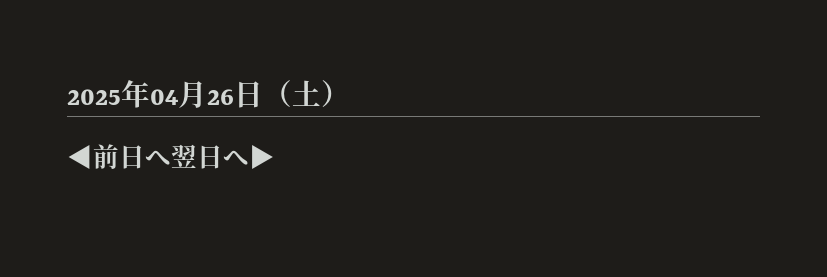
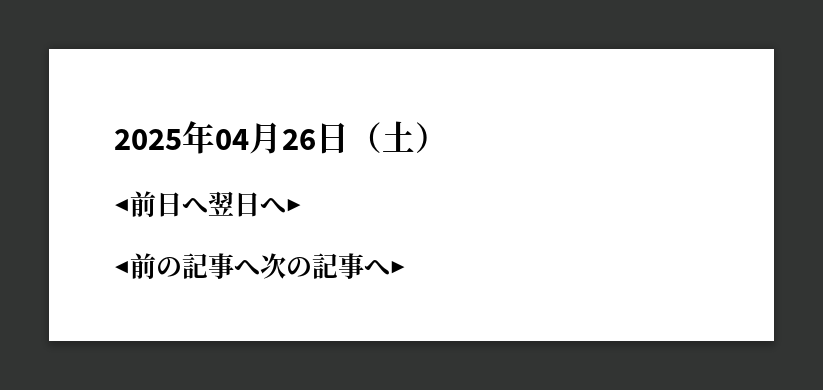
+ ◀前の記事へ次の記事へ▶

